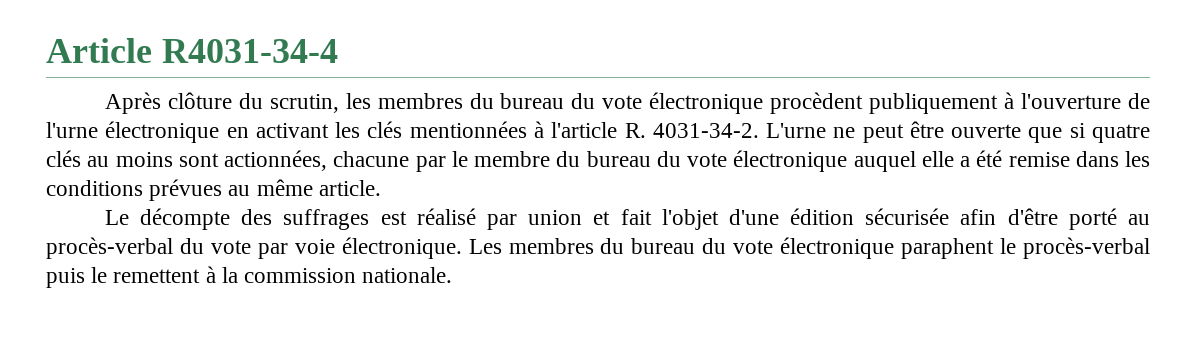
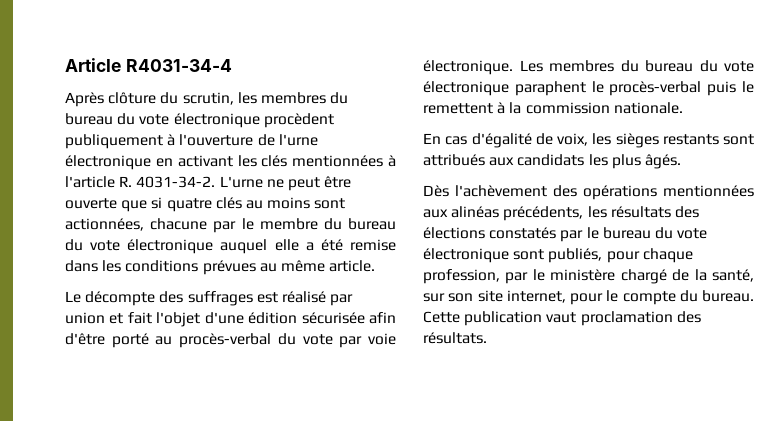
+ En cas d'égalité de voix, les sièges restants sont attribués aux candidats les plus âgés.
+ Dès l'achèvement des opérations mentionnées aux alinéas précédents, les résultats des élections constatés par le bureau du vote électronique sont publiés, pour chaque profession, par le ministère chargé de la santé, sur son site internet, pour le compte du bureau. Cette publication vaut proclamation des résultats.

